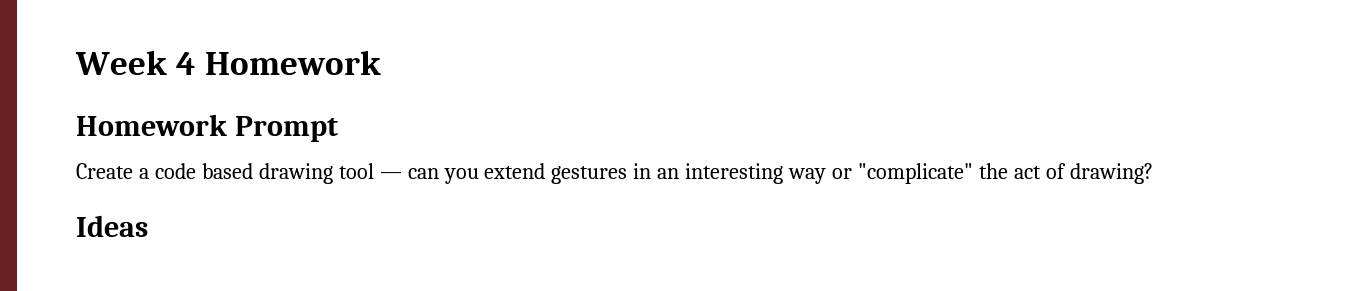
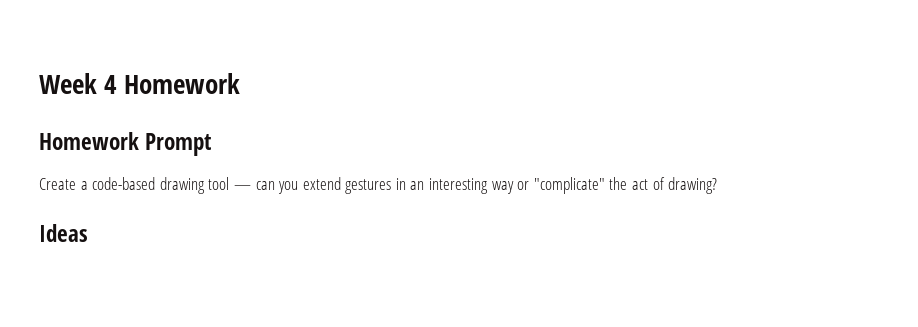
- Create a code based drawing tool — can you extend gestures in an interesting way or "complicate" the act of drawing?
+ Create a code-based drawing tool — can you extend gestures in an interesting way or "complicate" the act of drawing?

